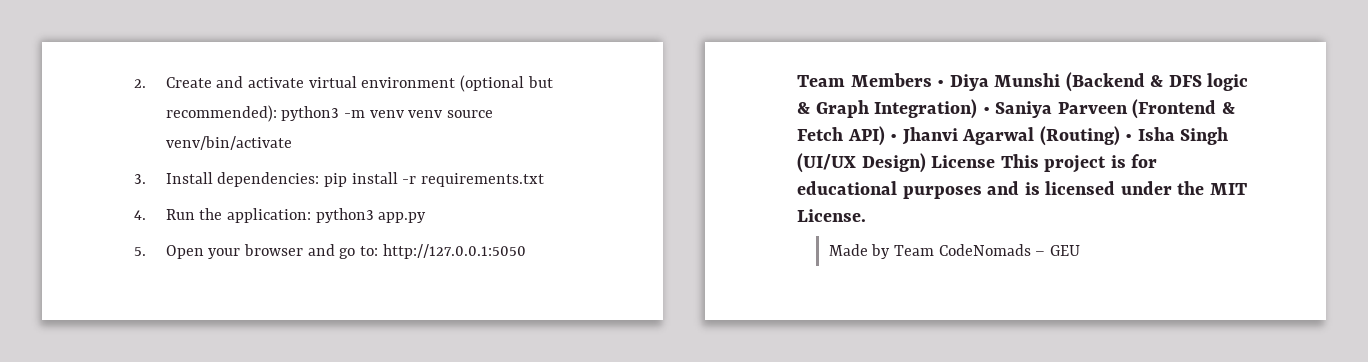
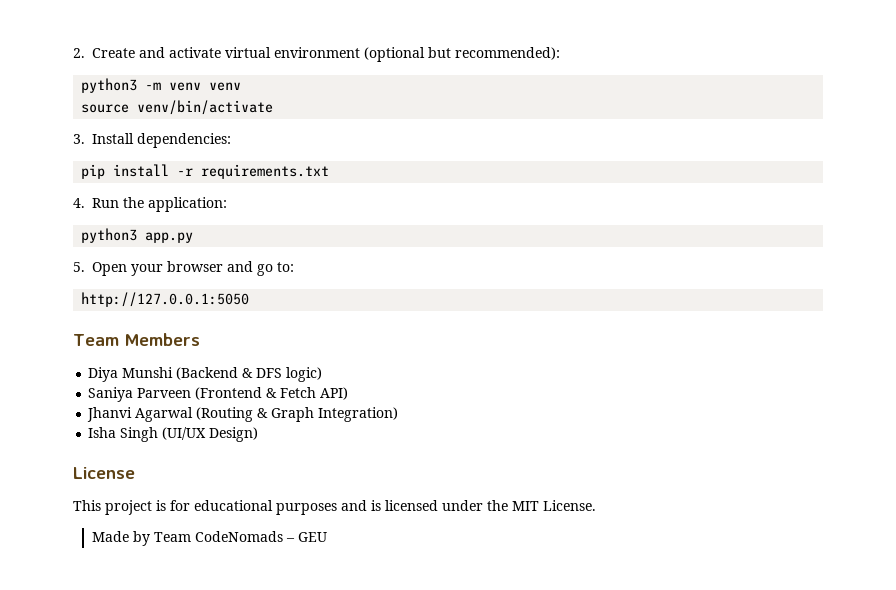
- 2. Create and activate virtual environment (optional but recommended): python3 -m venv venv source venv/bin/activate
+ 2. Create and activate virtual environment (optional but recommended):
+ python3 -m venv venv
+ source venv/bin/activate
- 3. Install dependencies: pip install -r requirements.txt
+ 3. Install dependencies:
+ pip install -r requirements.txt
- 4. Run the application: python3 app.py
+ 4. Run the application:
+ python3 app.py
- 5. Open your browser and go to: http://127.0.0.1:5050
+ 5. Open your browser and go to:
+ http://127.0.0.1:5050
- Team Members • Diya Munshi (Backend & DFS logic & Graph Integration) • Saniya Parveen (Frontend & Fetch API) • Jhanvi Agarwal (Routing) • Isha Singh (UI/UX Design) License This project is for educational purposes and is licensed under the MIT License.
+ Team Members
+ Diya Munshi (Backend & DFS logic)
+ Saniya Parveen (Frontend & Fetch API)
+ Jhanvi Agarwal (Routing & Graph Integration)
+ Isha Singh (UI/UX Design)
+ License
+ This project is for educational purposes and is licensed under the MIT License.

